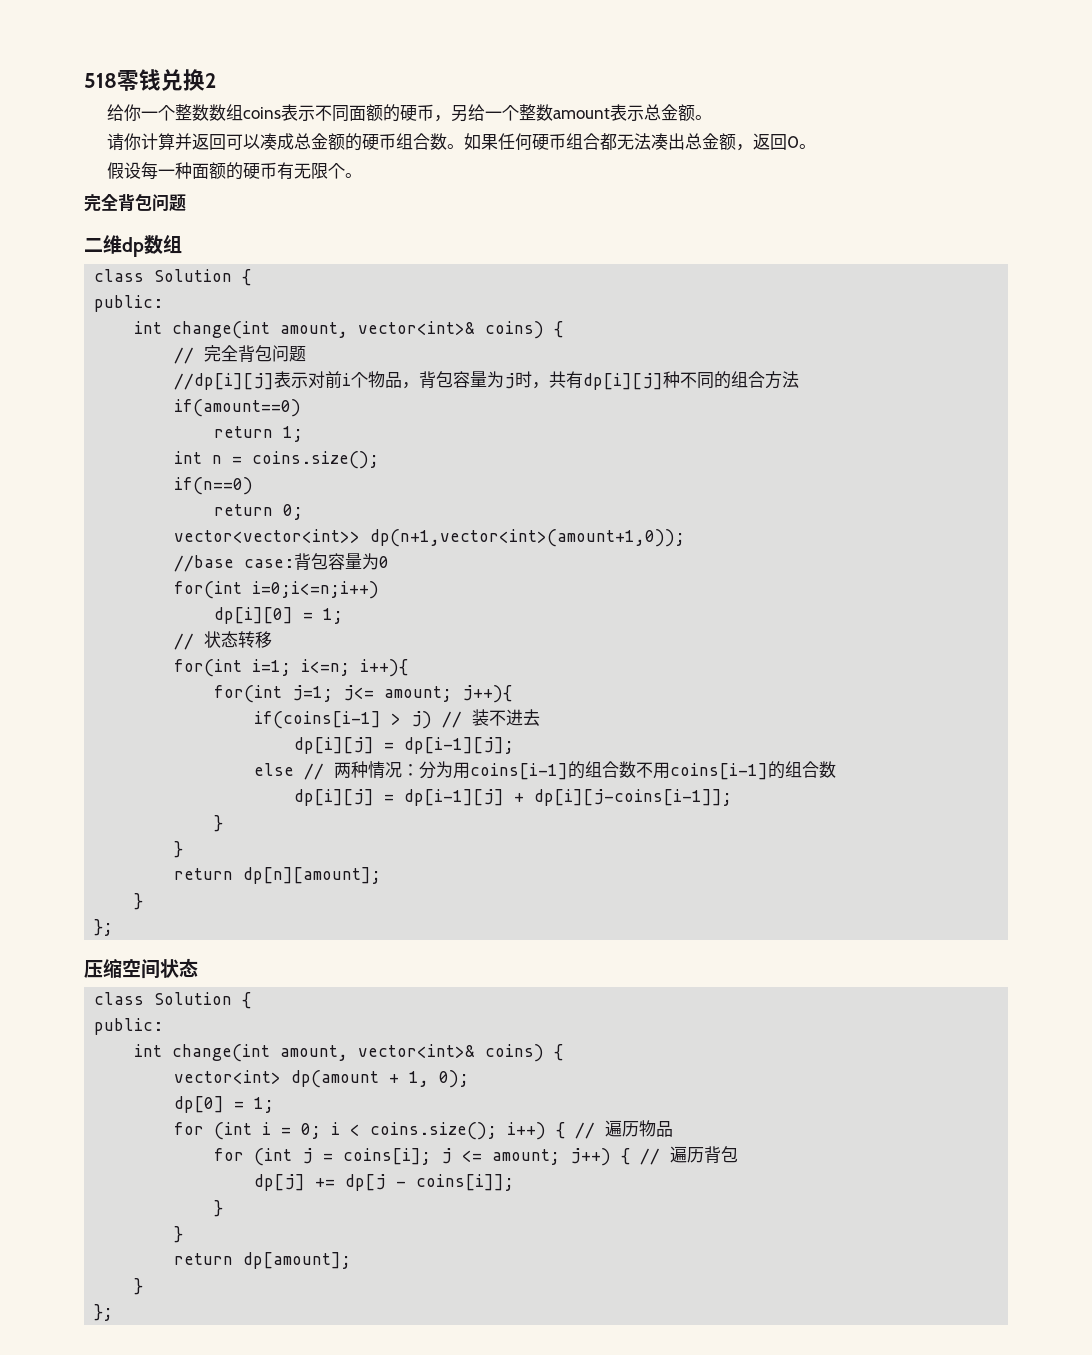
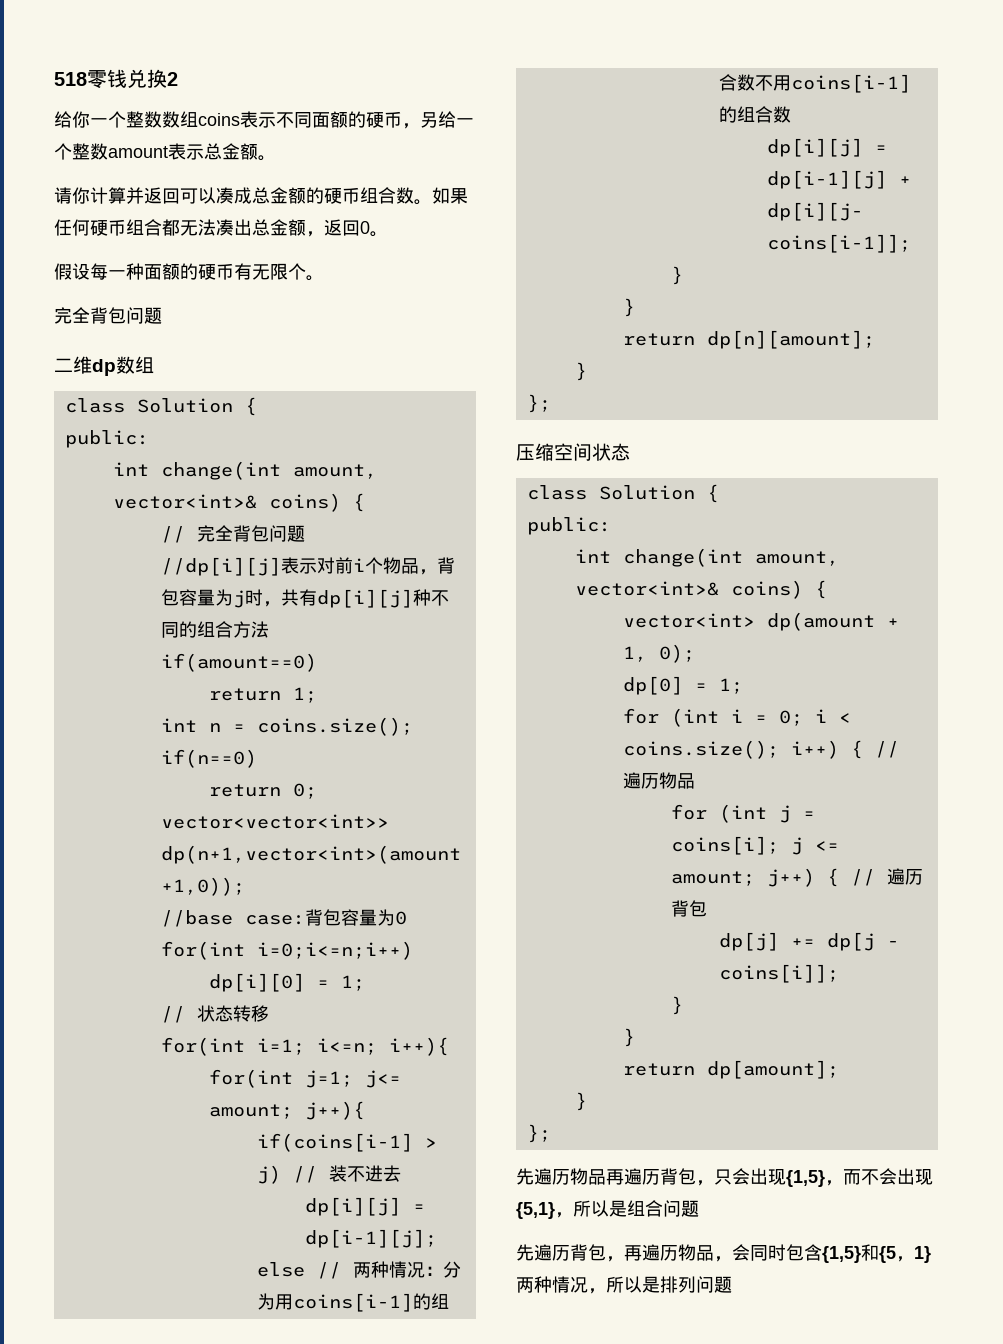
+ 先遍历物品再遍历背包，只会出现{1,5}，而不会出现{5,1}，所以是组合问题
+ 先遍历背包，再遍历物品，会同时包含{1,5}和{5，1}两种情况，所以是排列问题

